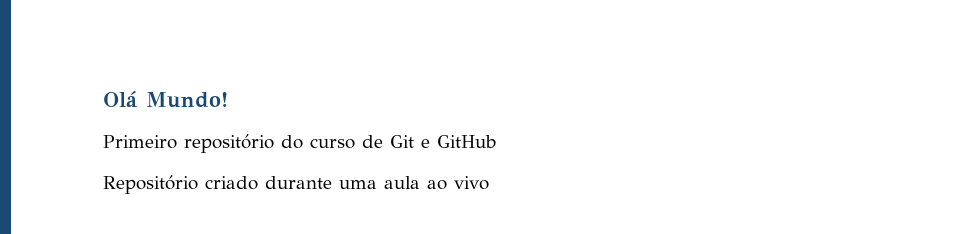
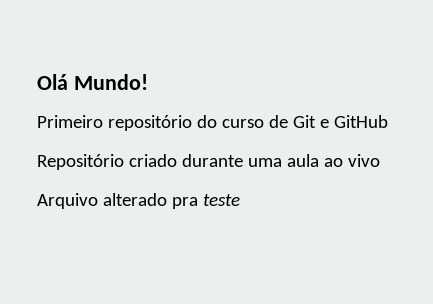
+ Arquivo alterado pra teste

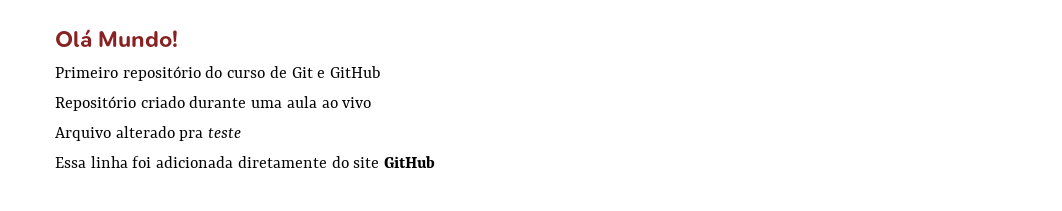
+ Essa linha foi adicionada diretamente do site GitHub

